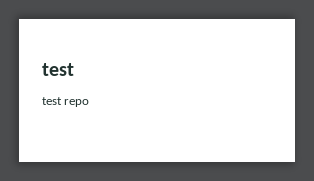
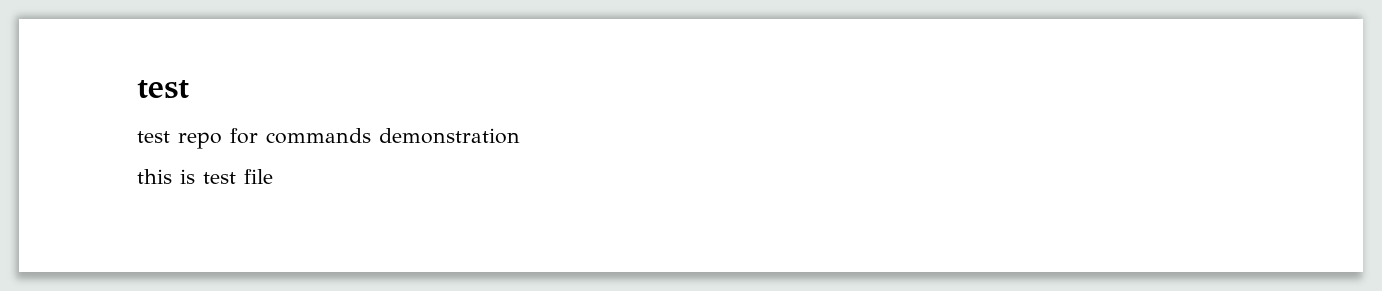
- test repo
+ test repo for commands demonstration
+ this is test file

